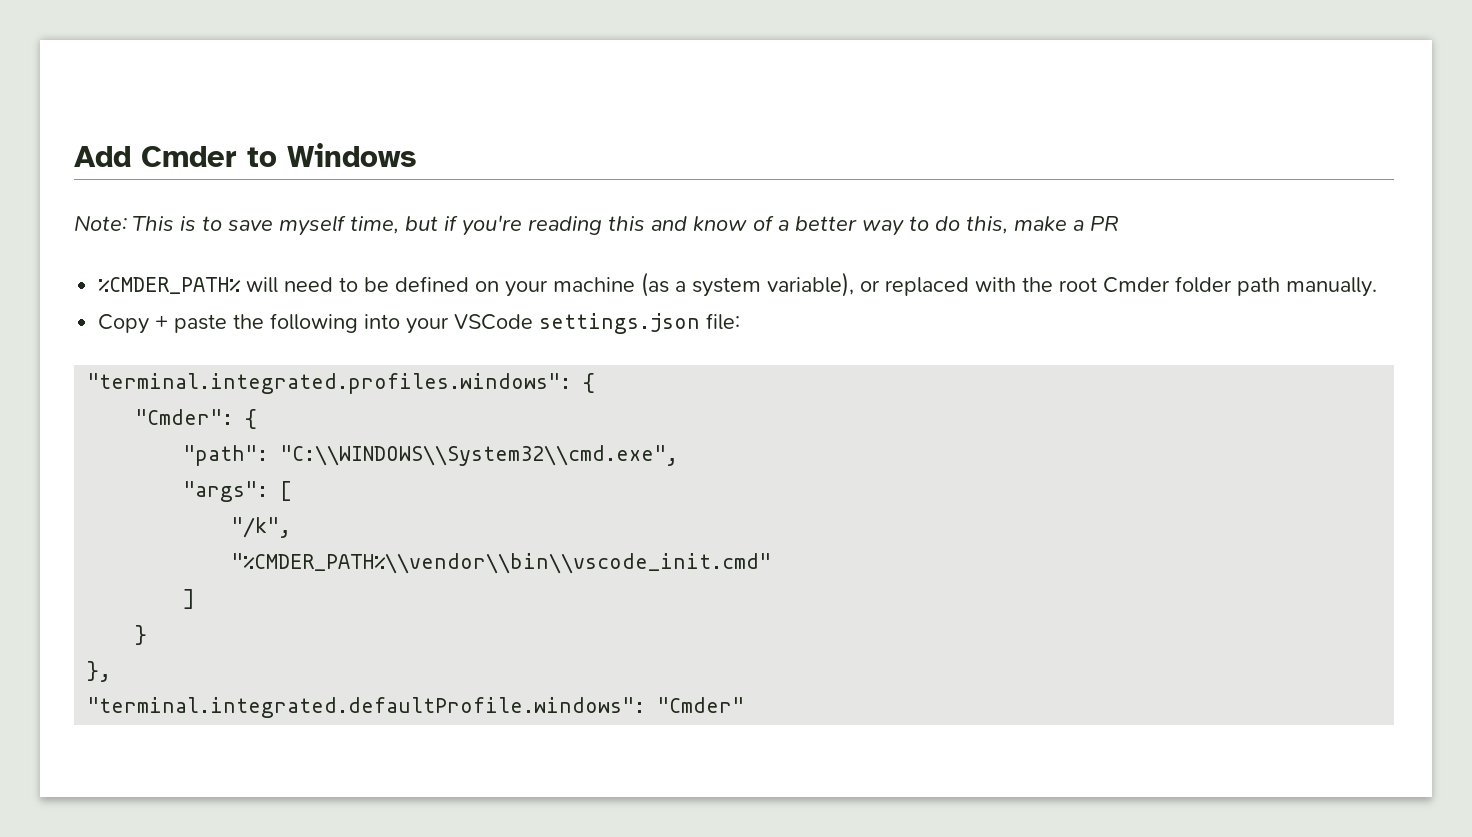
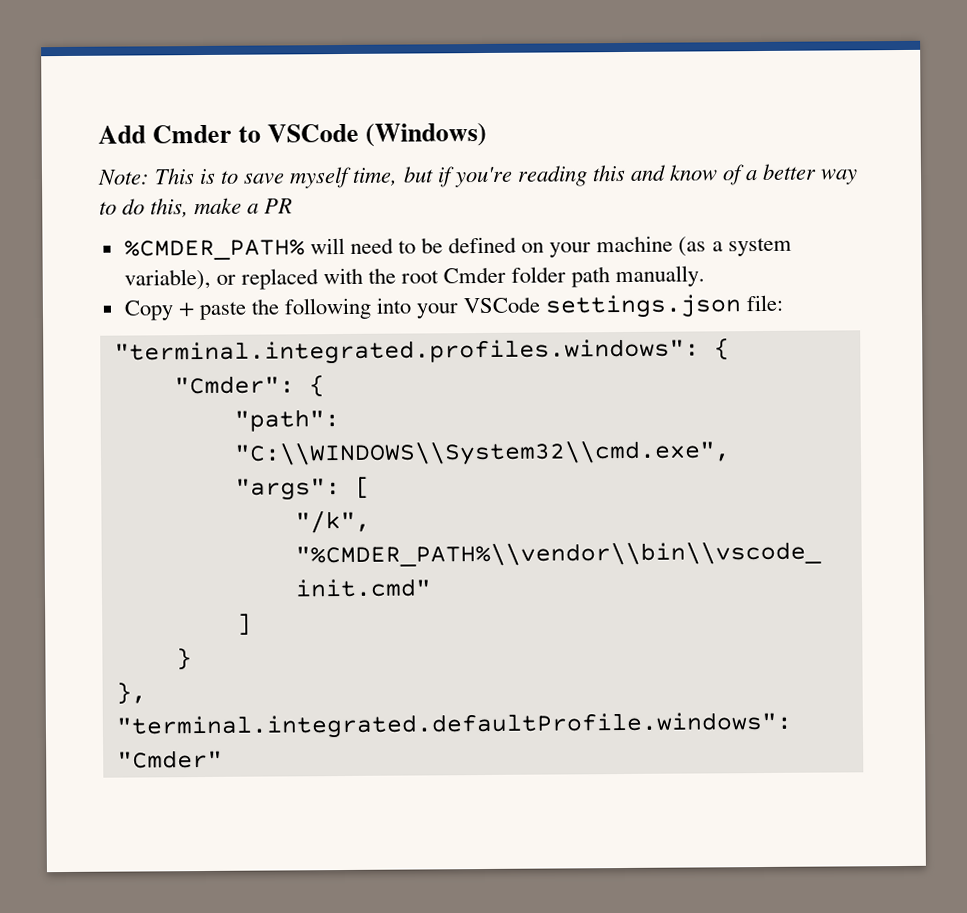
- Add Cmder to Windows
+ Add Cmder to VSCode (Windows)

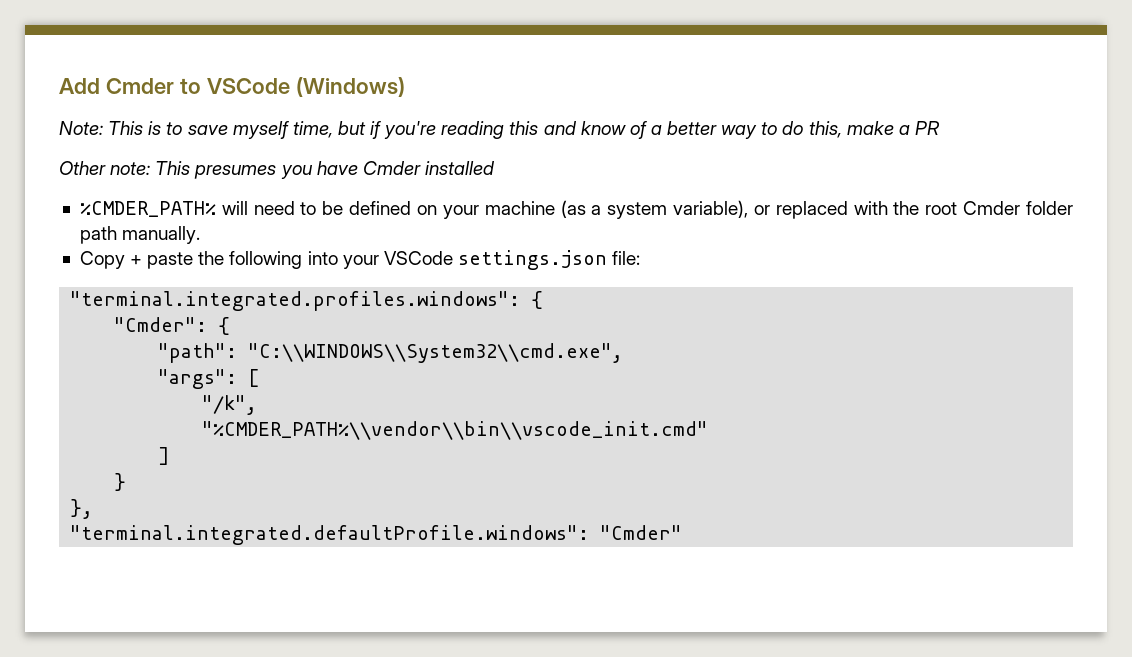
+ Other note: This presumes you have Cmder installed

